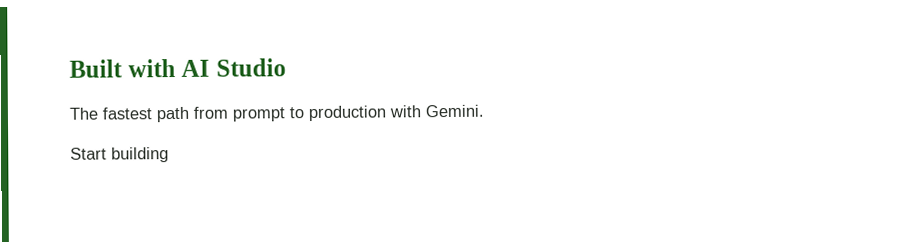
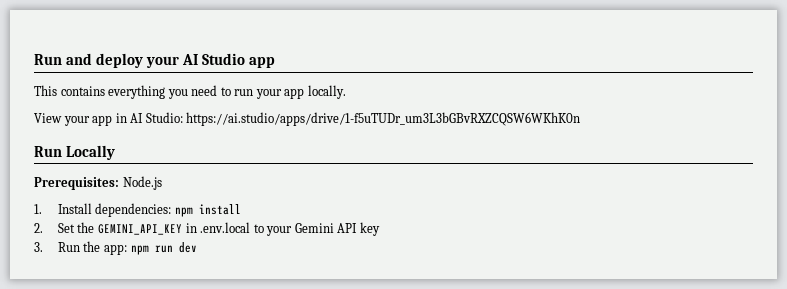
- Built with AI Studio
- The fastest path from prompt to production with Gemini.
- Start building
+ Run and deploy your AI Studio app
+ This contains everything you need to run your app locally.
+ View your app in AI Studio: https://ai.studio/apps/drive/1-f5uTUDr_um3L3bGBvRXZCQSW6WKhK0n
+ Run Locally
+ Prerequisites: Node.js
+ 1. Install dependencies: npm install
+ 2. Set the GEMINI_API_KEY in .env.local to your Gemini API key
+ 3. Run the app: npm run dev

